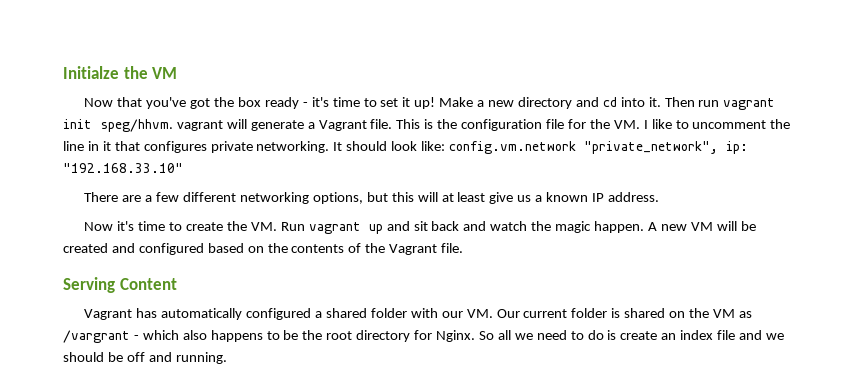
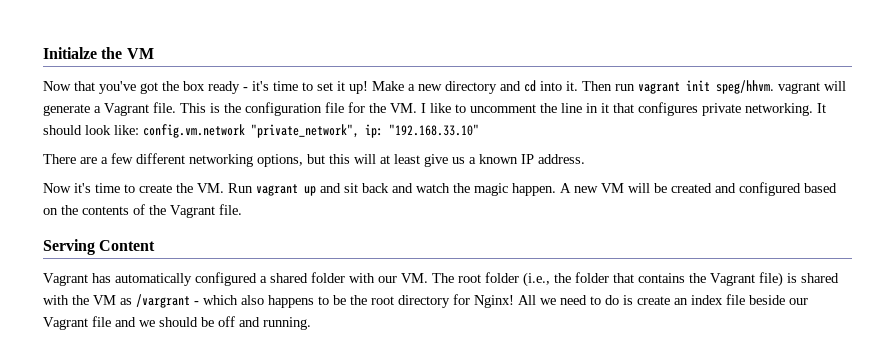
- Vagrant has automatically configured a shared folder with our VM. Our current folder is shared on the VM as /vargrant - which also happens to be the root directory for Nginx. So all we need to do is create an index file and we should be off and running.
+ Vagrant has automatically configured a shared folder with our VM. The root folder (i.e., the folder that contains the Vagrant file) is shared with the VM as /vargrant - which also happens to be the root directory for Nginx! All we need to do is create an index file beside our Vagrant file and we should be off and running.

